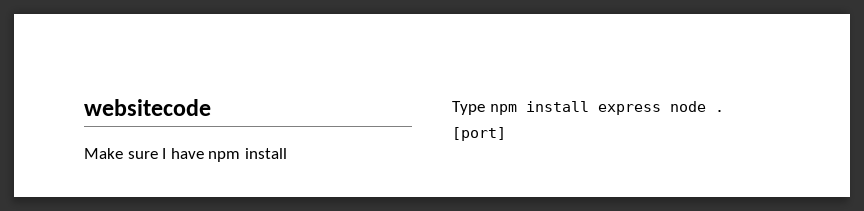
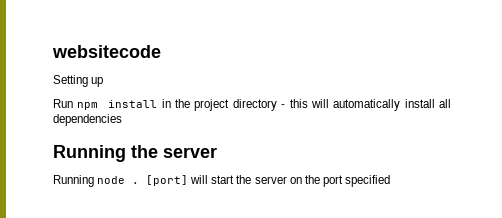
- Make sure I have npm install
- Type npm install express node . [port]
+ Setting up
+ Run npm install in the project directory - this will automatically install all dependencies
+ Running the server
+ Running node . [port] will start the server on the port specified

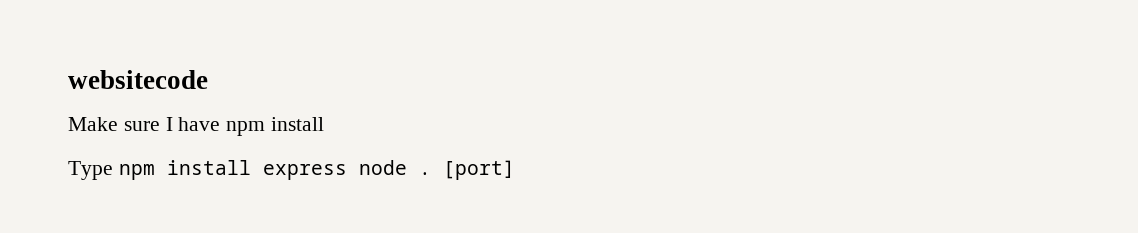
- Setting up
- Run npm install in the project directory - this will automatically install all dependencies
- Running the server
- Running node . [port] will start the server on the port specified
+ Make sure I have npm install
+ Type npm install express node . [port]

